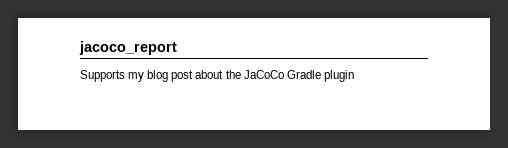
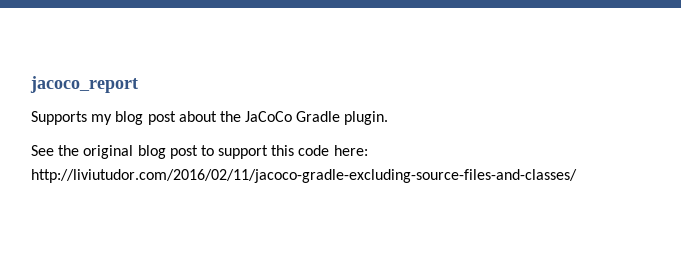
- Supports my blog post about the JaCoCo Gradle plugin
+ Supports my blog post about the JaCoCo Gradle plugin.
+ See the original blog post to support this code here: http://liviutudor.com/2016/02/11/jacoco-gradle-excluding-source-files-and-classes/

